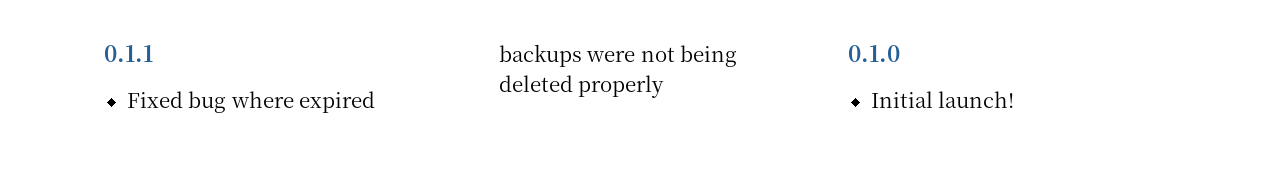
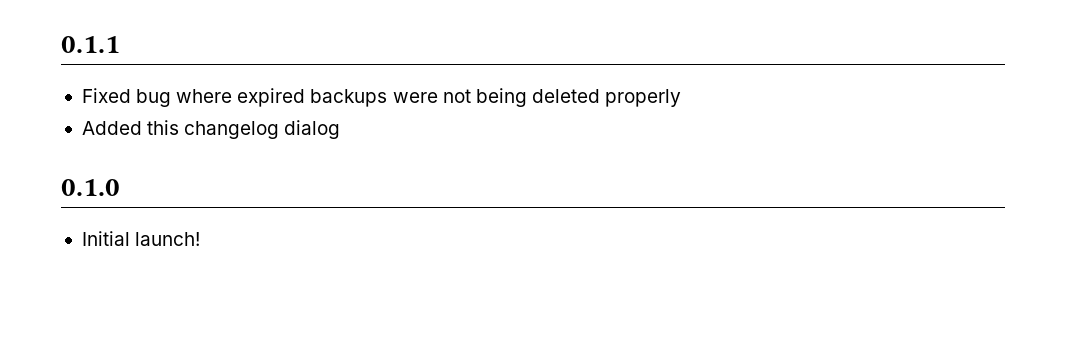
+ Added this changelog dialog

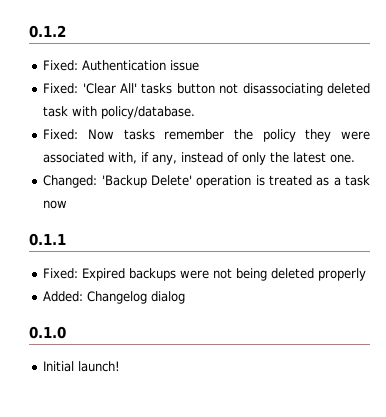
+ 0.1.2
+ Fixed: Authentication issue
+ Fixed: 'Clear All' tasks button not disassociating deleted task with policy/database.
+ Fixed: Now tasks remember the policy they were associated with, if any, instead of only the latest one.
+ Changed: 'Backup Delete' operation is treated as a task now
  0.1.1
- Fixed bug where expired backups were not being deleted properly
+ Fixed: Expired backups were not being deleted properly
- Added this changelog dialog
+ Added: Changelog dialog

